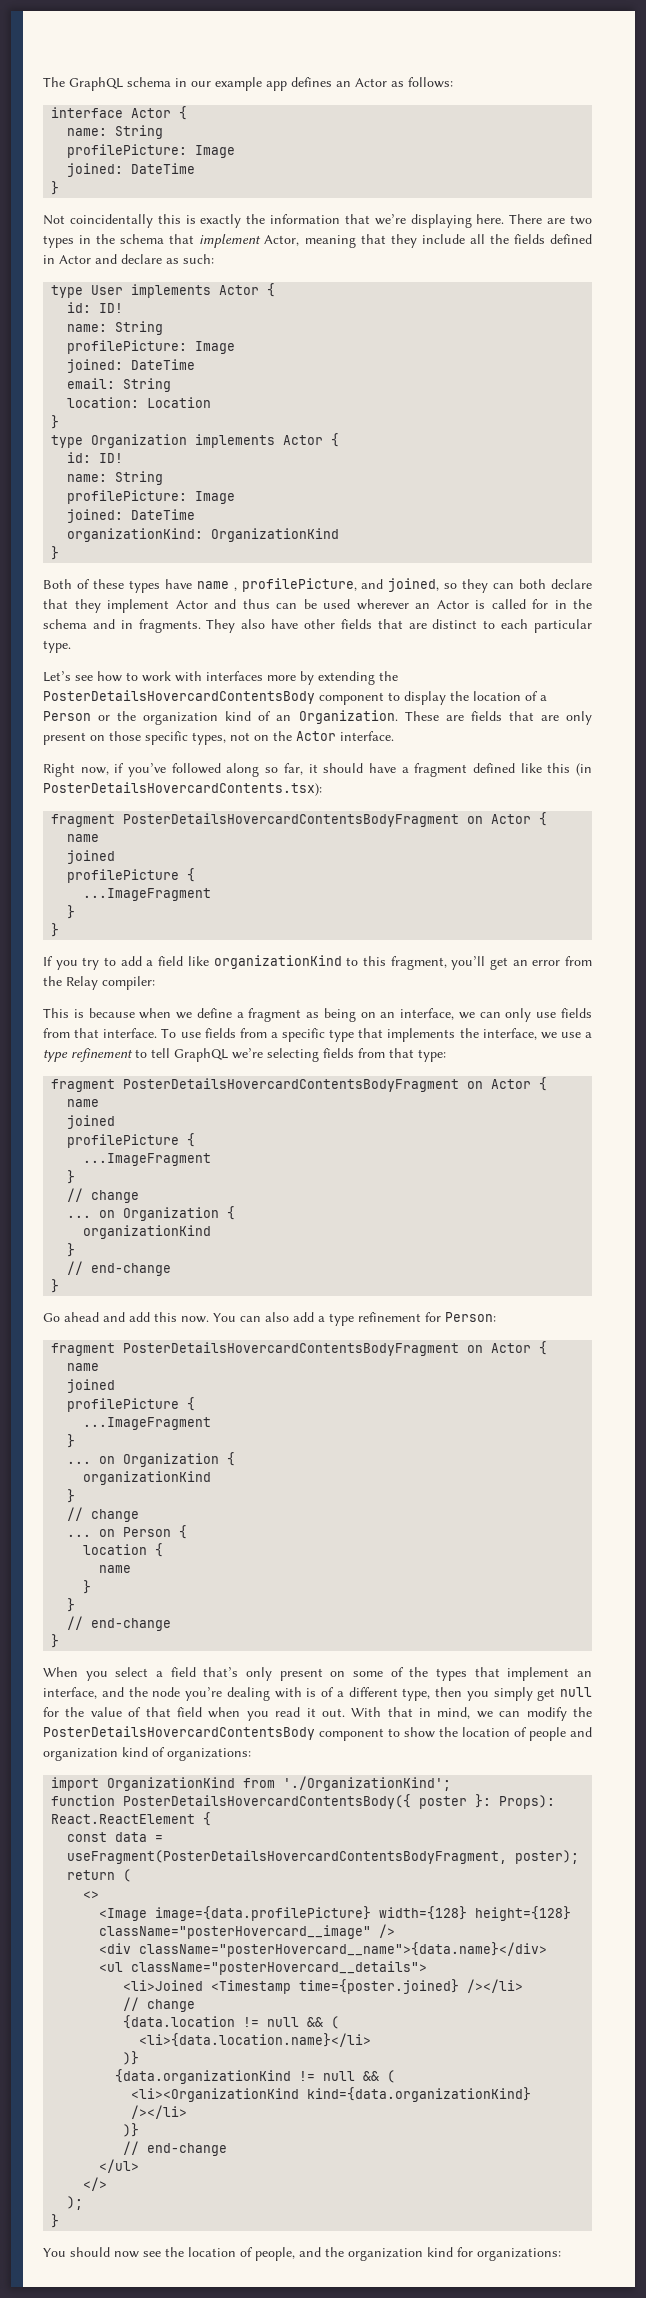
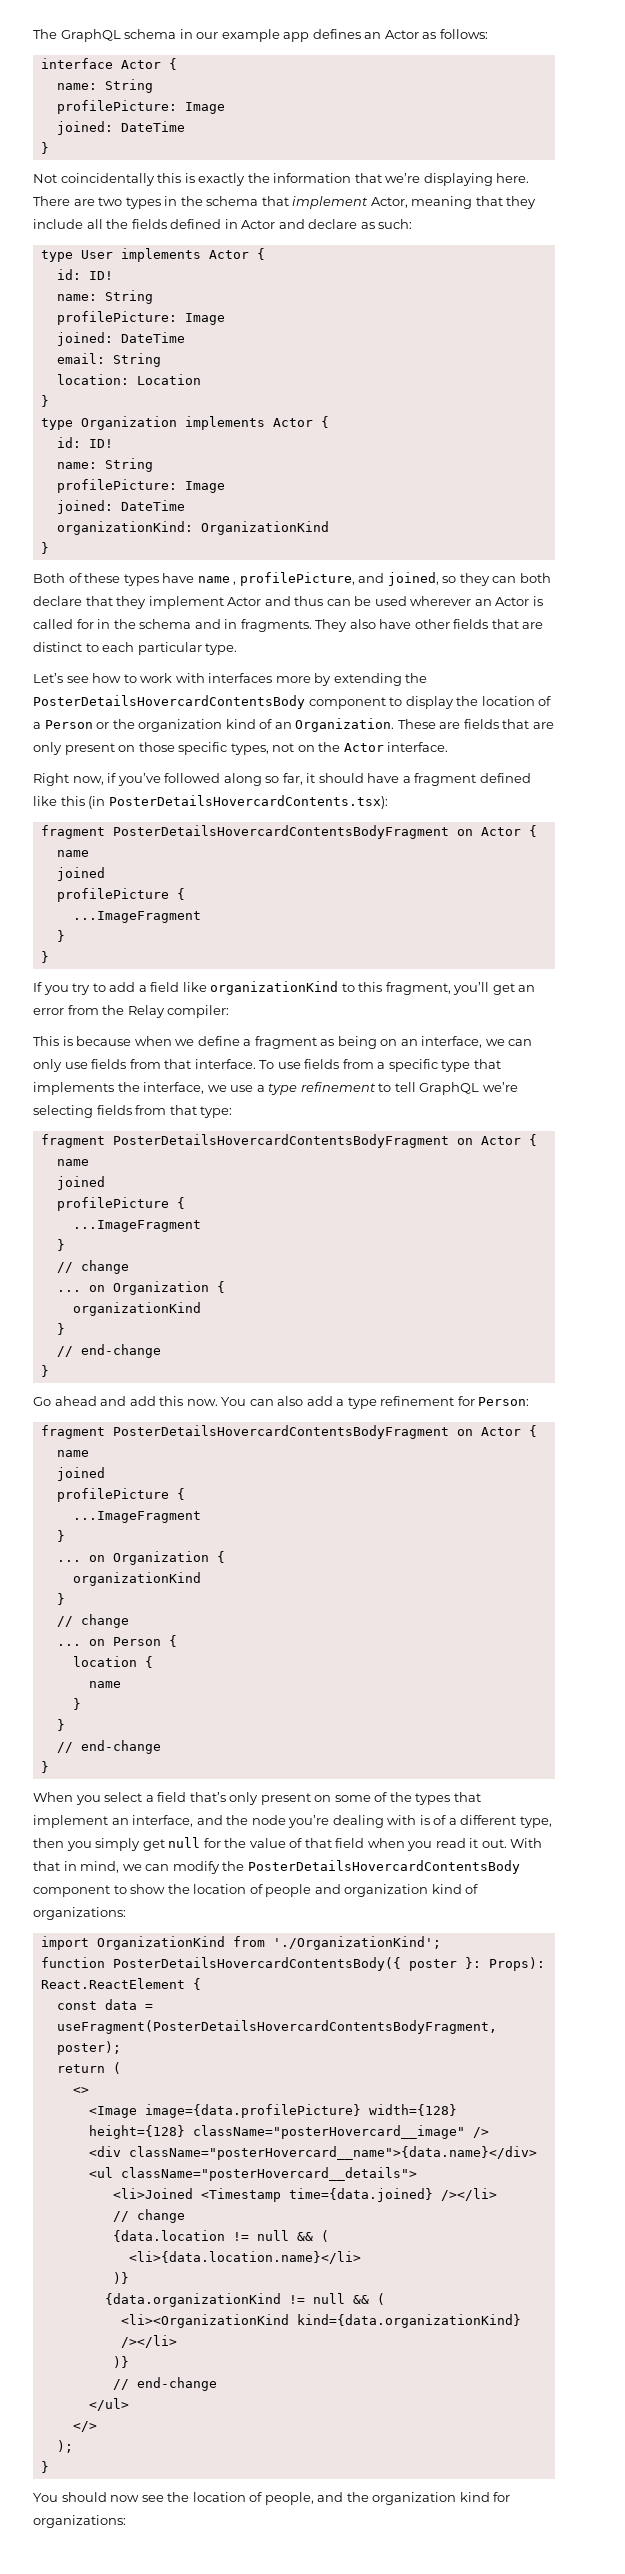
- <li>Joined <Timestamp time={poster.joined} /></li>
+ <li>Joined <Timestamp time={data.joined} /></li>

